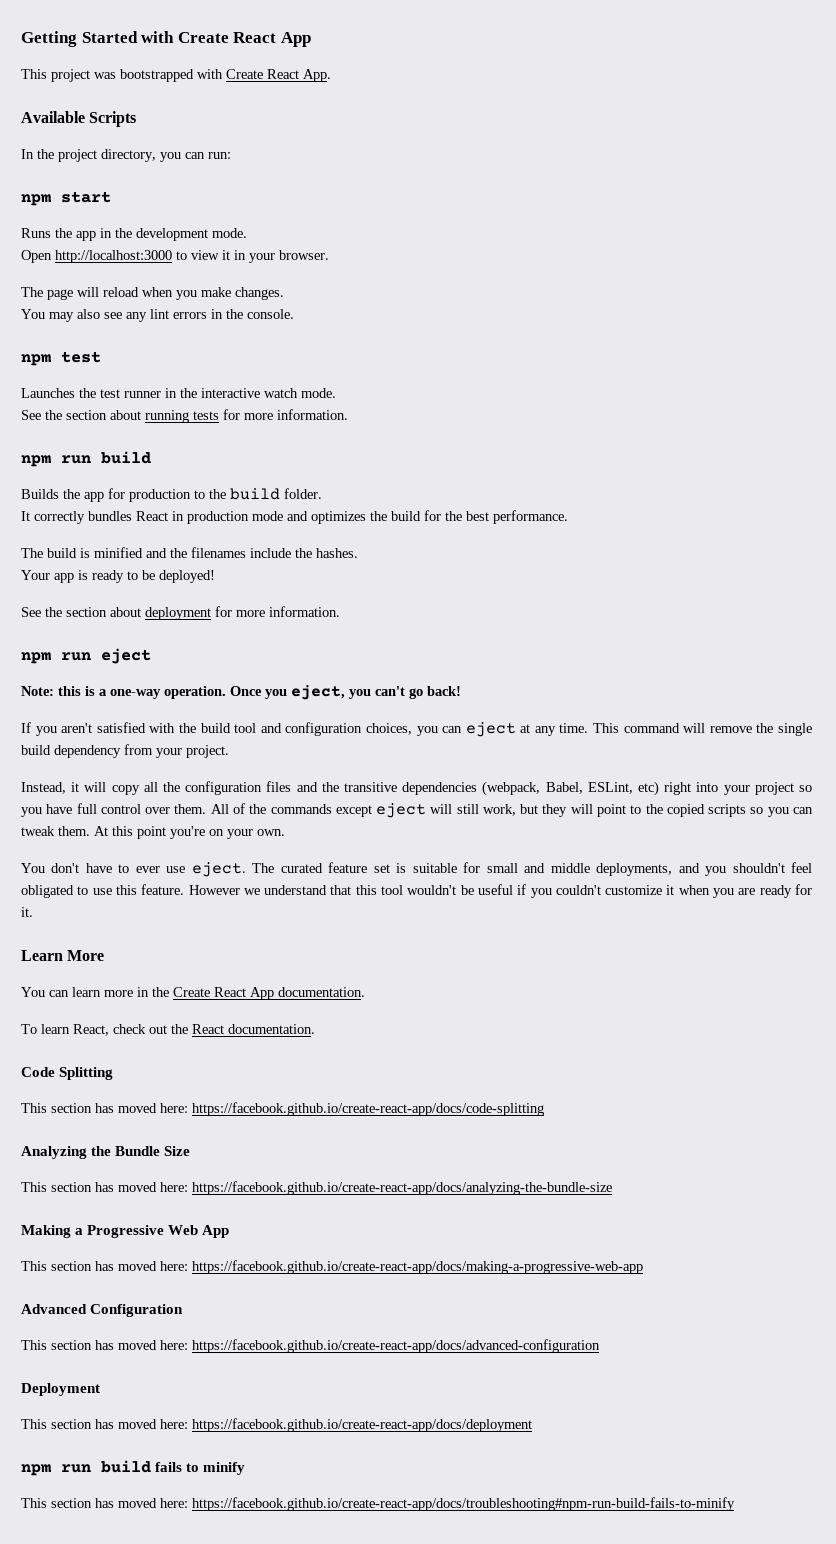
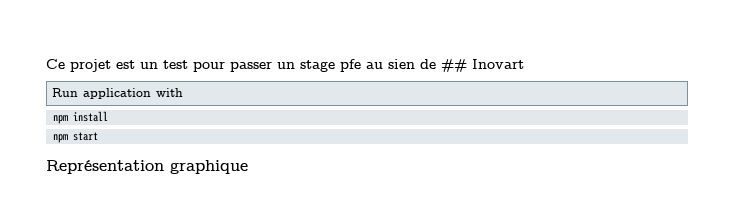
- Getting Started with Create React App
- This project was bootstrapped with Create React App.
- Available Scripts
- In the project directory, you can run:
+ Ce projet est un test pour passer un stage pfe au sien de ## Inovart
+ Run application with
+ npm install
  npm start
- Runs the app in the development mode.
- Open http://localhost:3000 to view it in your browser.
- The page will reload when you make changes.
- You may also see any lint errors in the console.
- npm test
- Launches the test runner in the interactive watch mode.
- See the section about running tests for more information.
- npm run build
- Builds the app for production to the build folder.
- It correctly bundles React in production mode and optimizes the build for the best performance.
- The build is minified and the filenames include the hashes.
- Your app is ready to be deployed!
- See the section about deployment for more information.
- npm run eject
- Note: this is a one-way operation. Once you eject, you can't go back!
- If you aren't satisfied with the build tool and configuration choices, you can eject at any time. This command will remove the single build dependency from your project.
- Instead, it will copy all the configuration files and the transitive dependencies (webpack, Babel, ESLint, etc) right into your project so you have full control over them. All of the commands except eject will still work, but they will point to the copied scripts so you can tweak them. At this point you're on your own.
- You don't have to ever use eject. The curated feature set is suitable for small and middle deployments, and you shouldn't feel obligated to use this feature. However we understand that this tool wouldn't be useful if you couldn't customize it when you are ready for it.
- Learn More
- You can learn more in the Create React App documentation.
- To learn React, check out the React documentation.
- Code Splitting
- This section has moved here: https://facebook.github.io/create-react-app/docs/code-splitting
- Analyzing the Bundle Size
- This section has moved here: https://facebook.github.io/create-react-app/docs/analyzing-the-bundle-size
- Making a Progressive Web App
- This section has moved here: https://facebook.github.io/create-react-app/docs/making-a-progressive-web-app
- Advanced Configuration
- This section has moved here: https://facebook.github.io/create-react-app/docs/advanced-configuration
- Deployment
- This section has moved here: https://facebook.github.io/create-react-app/docs/deployment
- npm run build fails to minify
- This section has moved here: https://facebook.github.io/create-react-app/docs/troubleshooting#npm-run-build-fails-to-minify
+ Représentation graphique

